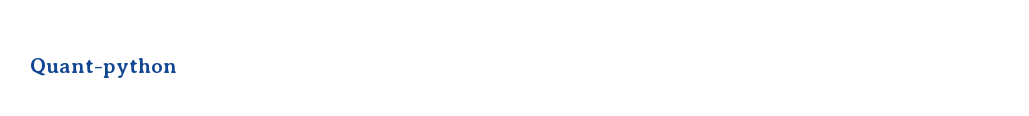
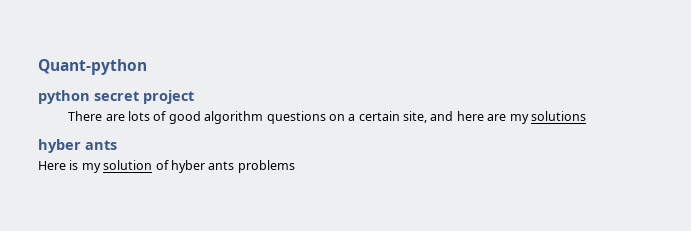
+ python secret project
+ There are lots of good algorithm questions on a certain site, and here are my solutions
+ hyber ants
+ Here is my solution of hyber ants problems

